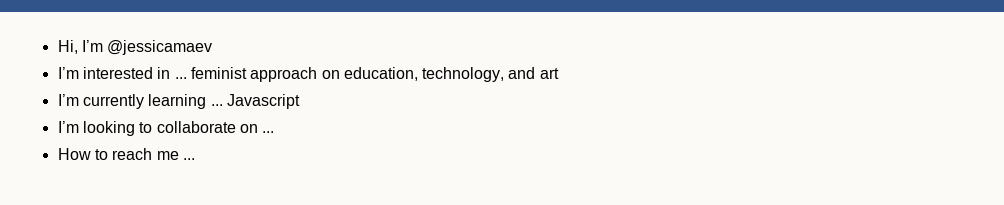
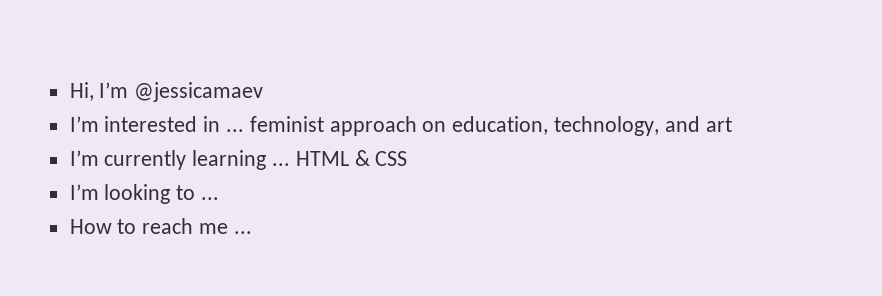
- Javascript
+ HTML & CSS
- I’m looking to collaborate on ...
+ I’m looking to ...

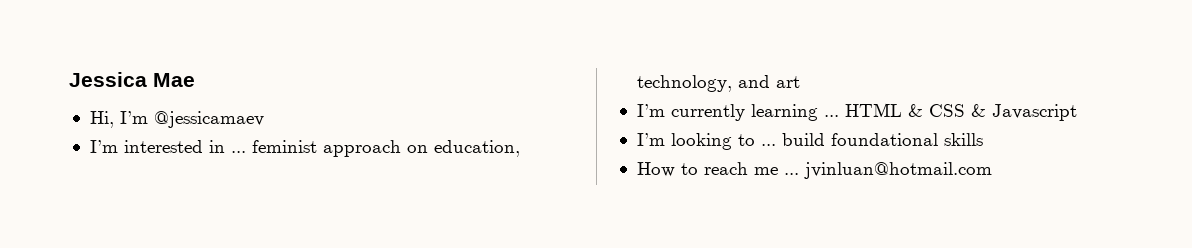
+ Jessica Mae
- HTML & CSS
+ HTML & CSS & Javascript
- I’m looking to ...
+ I’m looking to ... build foundational skills
- How to reach me ...
+ How to reach me ... jvinluan@hotmail.com

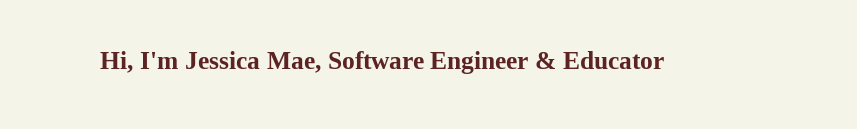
- Jessica Mae
- Hi, I’m @jessicamaev
- I’m interested in ... feminist approach on education, technology, and art
- I’m currently learning ... HTML & CSS & Javascript
- I’m looking to ... build foundational skills
- How to reach me ... jvinluan@hotmail.com
+ Hi, I'm Jessica Mae, Software Engineer & Educator

